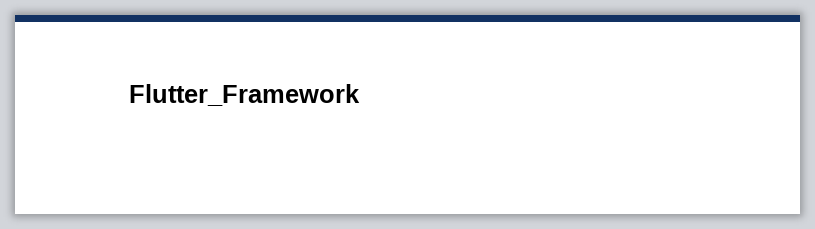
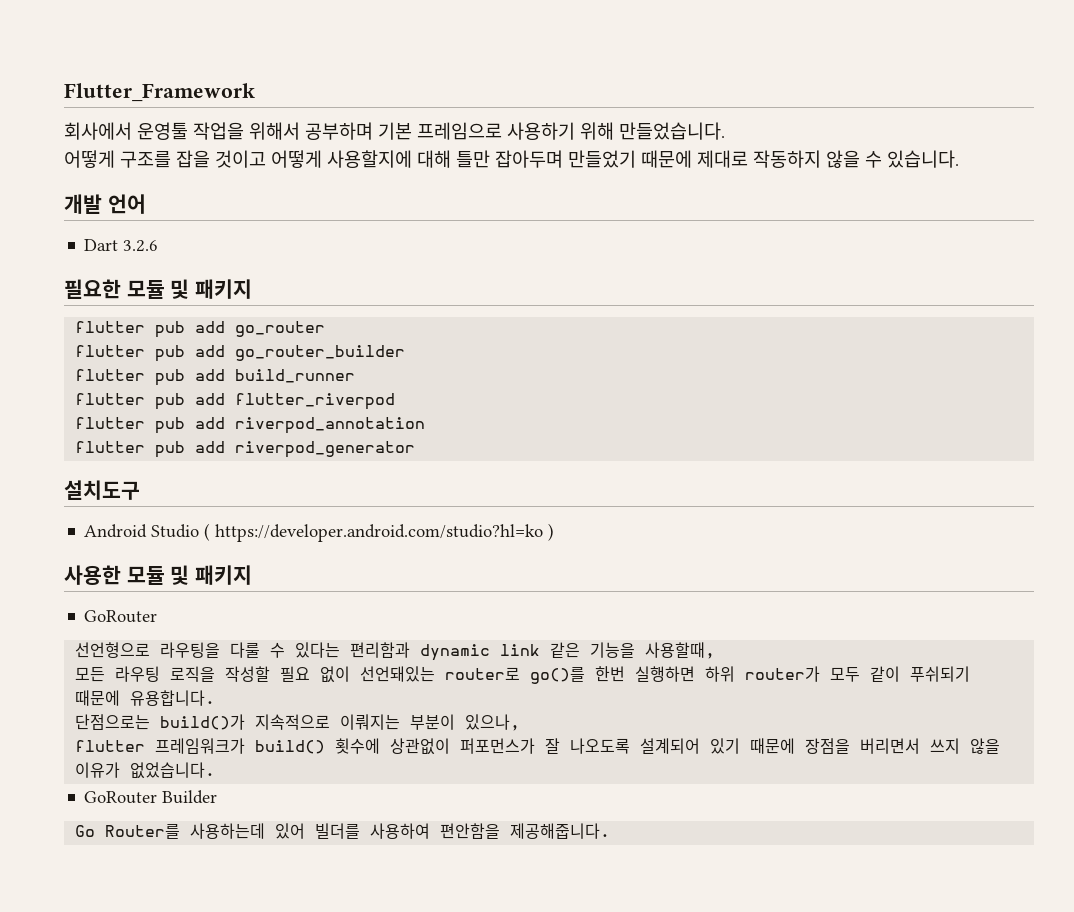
+ 회사에서 운영툴 작업을 위해서 공부하며 기본 프레임으로 사용하기 위해 만들었습니다.
+ 어떻게 구조를 잡을 것이고 어떻게 사용할지에 대해 틀만 잡아두며 만들었기 때문에 제대로 작동하지 않을 수 있습니다.
+ 개발 언어
+ Dart 3.2.6
+ 필요한 모듈 및 패키지
+ flutter pub add go_router
+ flutter pub add go_router_builder
+ flutter pub add build_runner
+ flutter pub add flutter_riverpod
+ flutter pub add riverpod_annotation
+ flutter pub add riverpod_generator
+ 설치도구
+ Android Studio ( https://developer.android.com/studio?hl=ko )
+ 사용한 모듈 및 패키지
+ GoRouter
+ 선언형으로 라우팅을 다룰 수 있다는 편리함과 dynamic link 같은 기능을 사용할때,
+ 모든 라우팅 로직을 작성할 필요 없이 선언돼있는 router로 go()를 한번 실행하면 하위 router가 모두 같이 푸쉬되기 때문에 유용합니다.
+ 단점으로는 build()가 지속적으로 이뤄지는 부분이 있으나,
+ flutter 프레임워크가 build() 횟수에 상관없이 퍼포먼스가 잘 나오도록 설계되어 있기 때문에 장점을 버리면서 쓰지 않을 이유가 없었습니다.
+ GoRouter Builder
+ Go Router를 사용하는데 있어 빌더를 사용하여 편안함을 제공해줍니다.

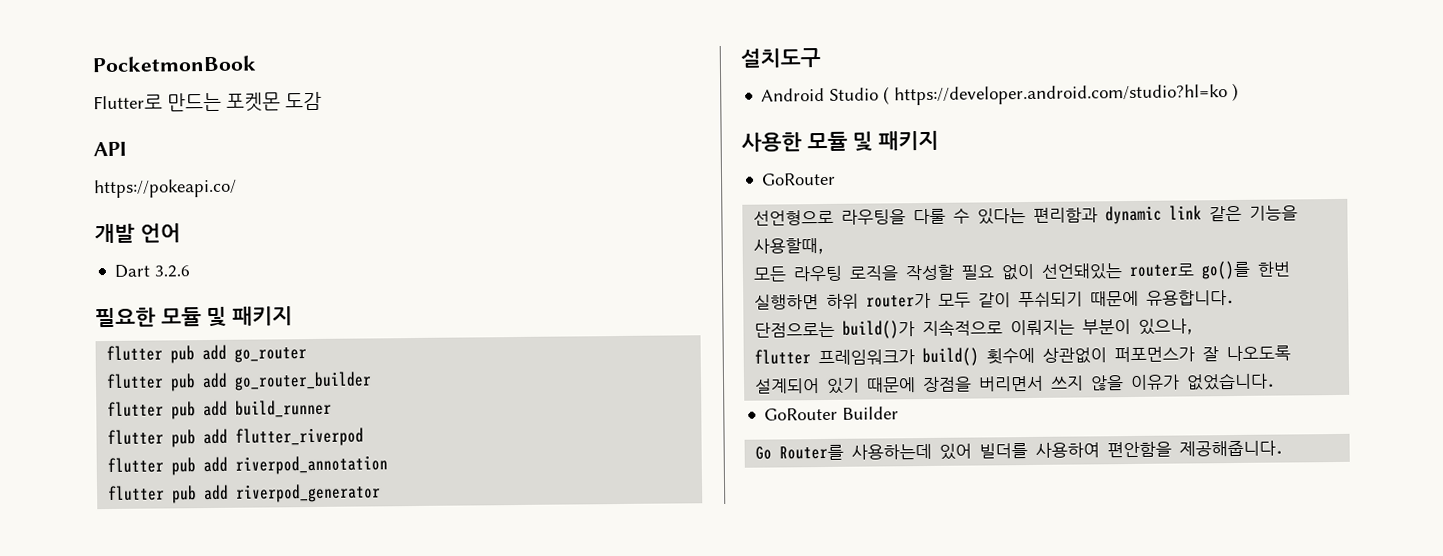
- Flutter_Framework
- 회사에서 운영툴 작업을 위해서 공부하며 기본 프레임으로 사용하기 위해 만들었습니다.
- 어떻게 구조를 잡을 것이고 어떻게 사용할지에 대해 틀만 잡아두며 만들었기 때문에 제대로 작동하지 않을 수 있습니다.
+ PocketmonBook
+ Flutter로 만드는 포켓몬 도감
+ API
+ https://pokeapi.co/

